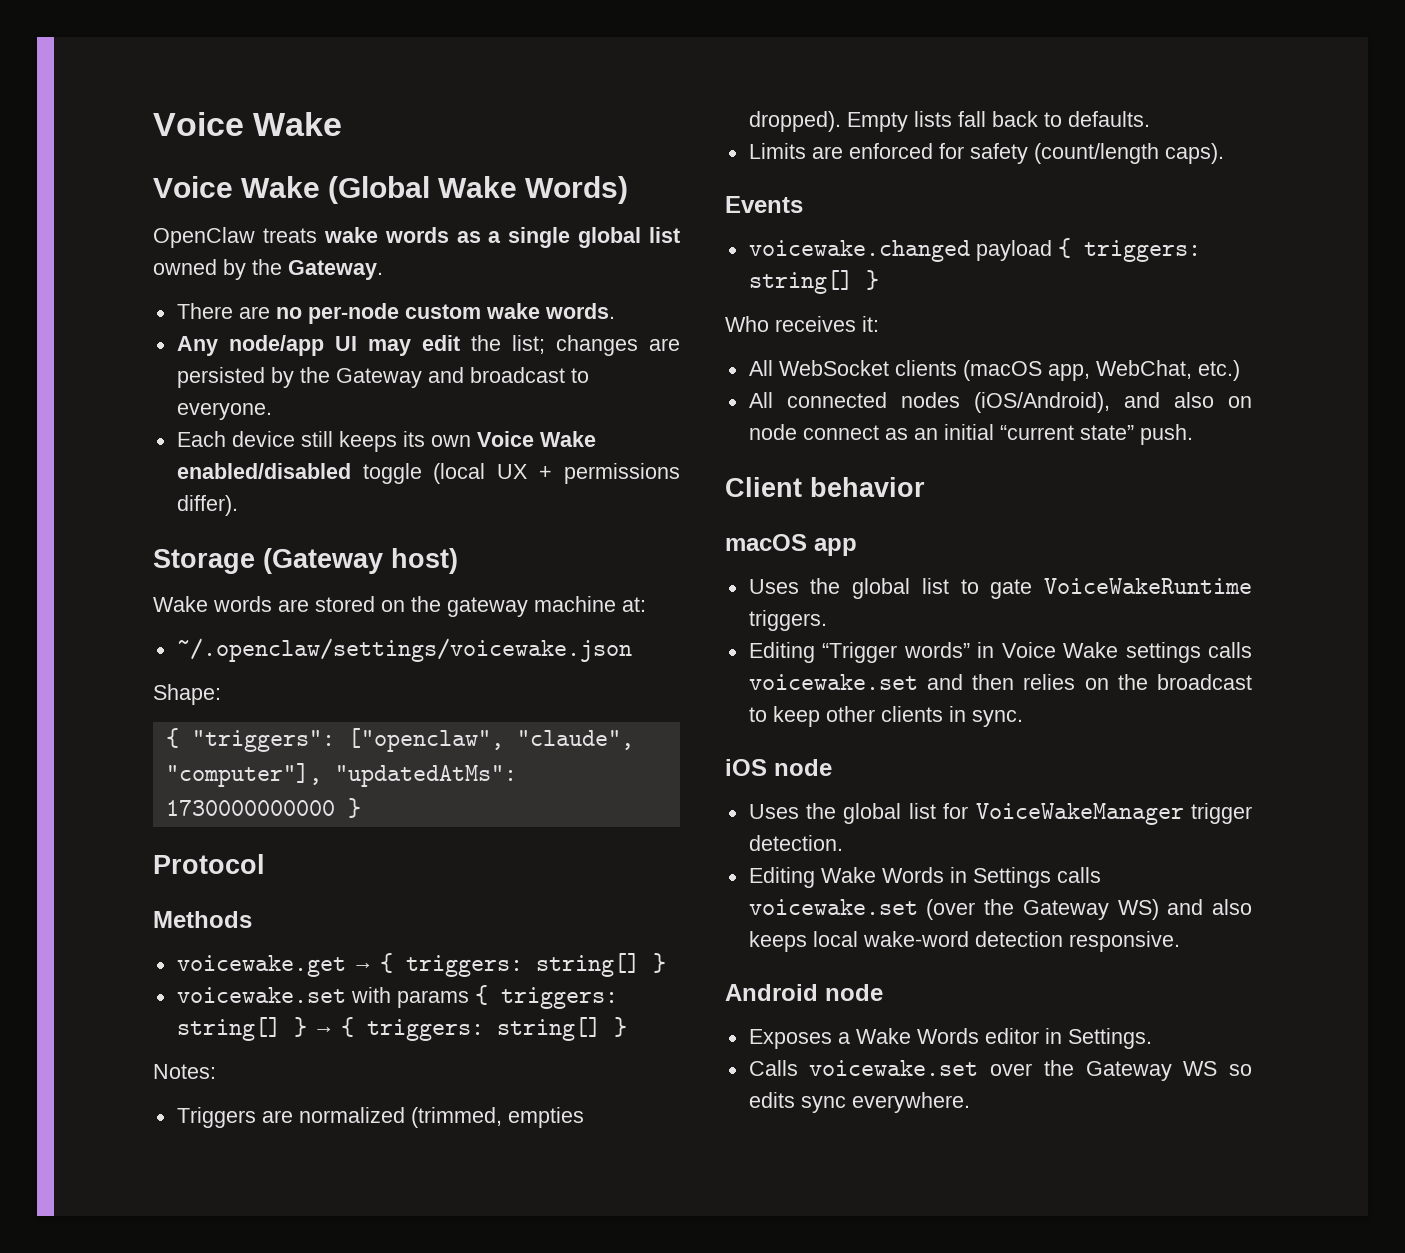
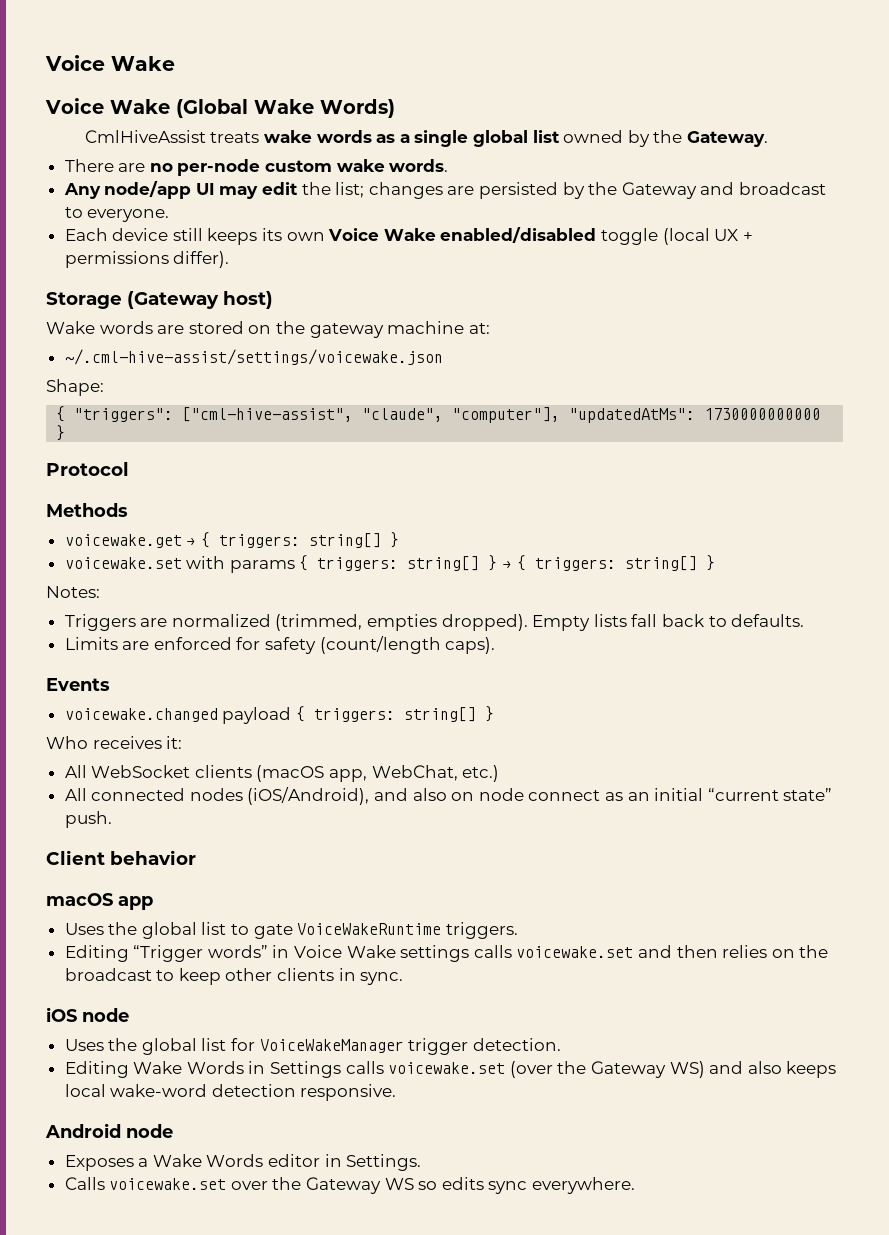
- OpenClaw treats wake words as a single global list owned by the Gateway.
+ CmlHiveAssist treats wake words as a single global list owned by the Gateway.
- ~/.openclaw/settings/voicewake.json
+ ~/.cml-hive-assist/settings/voicewake.json
- { "triggers": ["openclaw", "claude", "computer"], "updatedAtMs": 1730000000000 }
+ { "triggers": ["cml-hive-assist", "claude", "computer"], "updatedAtMs": 1730000000000 }

